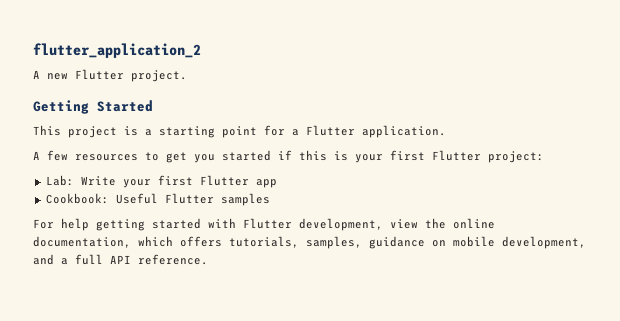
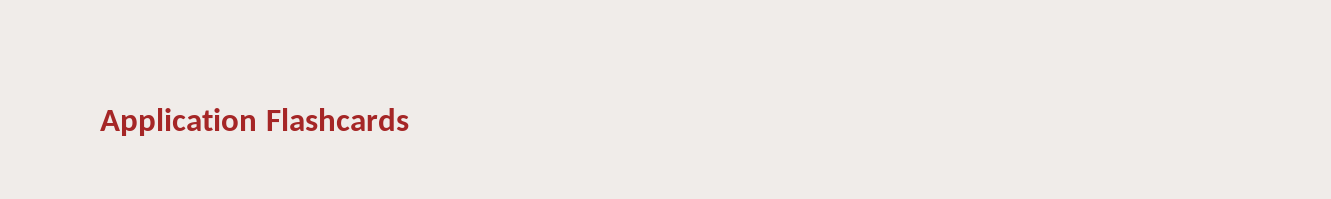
- flutter_application_2
- A new Flutter project.
- Getting Started
- This project is a starting point for a Flutter application.
- A few resources to get you started if this is your first Flutter project:
- Lab: Write your first Flutter app
- Cookbook: Useful Flutter samples
- For help getting started with Flutter development, view the online documentation, which offers tutorials, samples, guidance on mobile development, and a full API reference.
+ Application Flashcards

